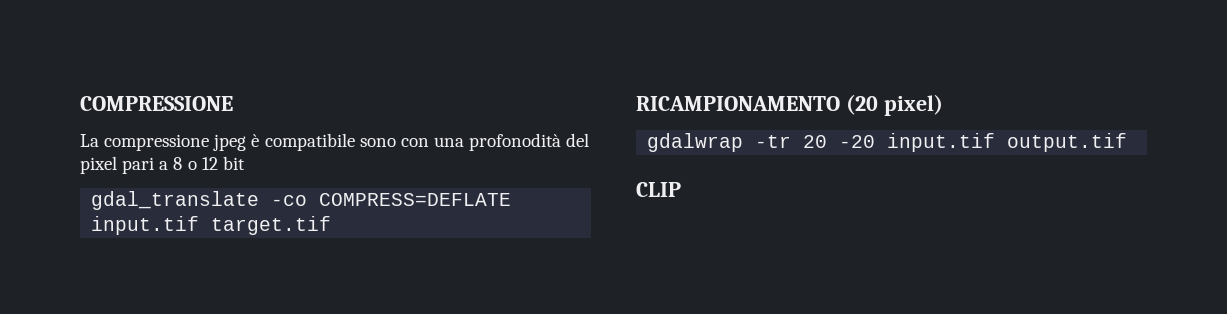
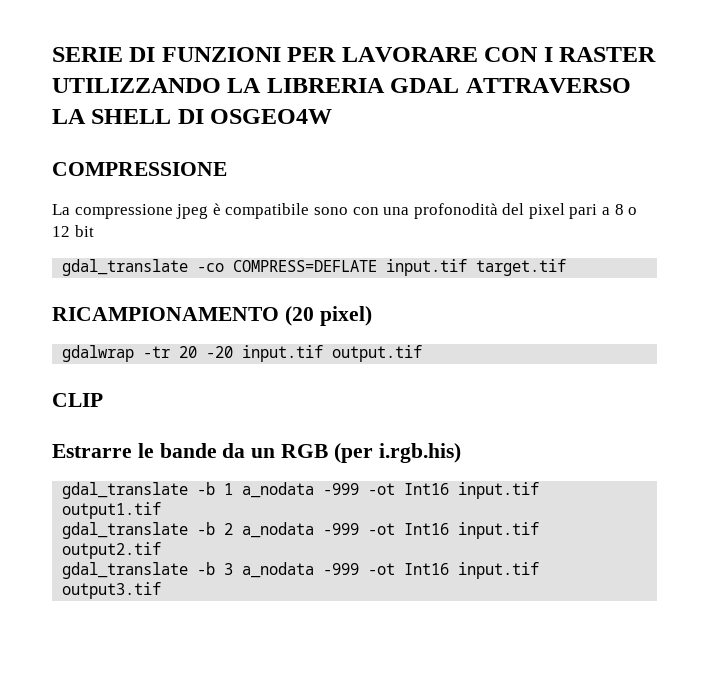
+ SERIE DI FUNZIONI PER LAVORARE CON I RASTER UTILIZZANDO LA LIBRERIA GDAL ATTRAVERSO LA SHELL DI OSGEO4W
+ Estrarre le bande da un RGB (per i.rgb.his)
+ gdal_translate -b 1 a_nodata -999 -ot Int16 input.tif output1.tif
+ gdal_translate -b 2 a_nodata -999 -ot Int16 input.tif output2.tif
+ gdal_translate -b 3 a_nodata -999 -ot Int16 input.tif output3.tif

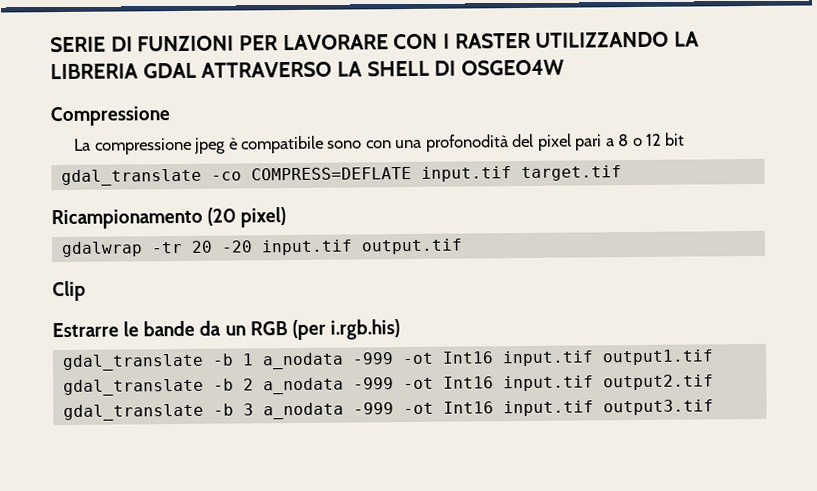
- COMPRESSIONE
+ Compressione
- RICAMPIONAMENTO (20 pixel)
+ Ricampionamento (20 pixel)
- CLIP
+ Clip

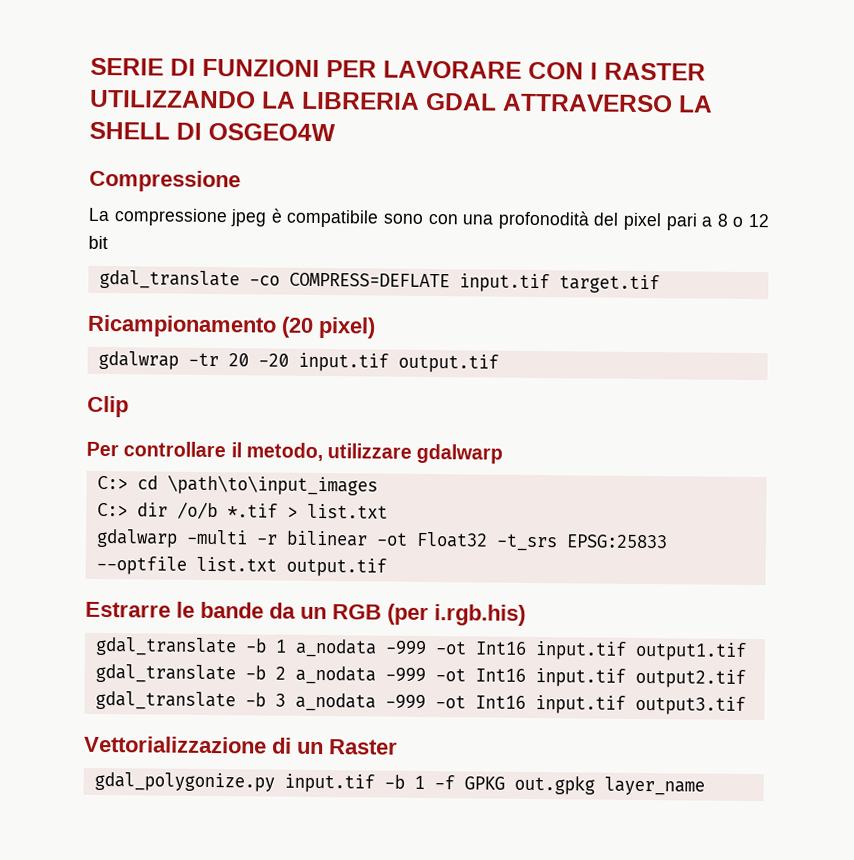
+ Per controllare il metodo, utilizzare gdalwarp
+ C:> cd \path\to\input_images
+ C:> dir /o/b *.tif > list.txt
+ gdalwarp -multi -r bilinear -ot Float32 -t_srs EPSG:25833 --optfile list.txt output.tif
+ Vettorializzazione di un Raster
+ gdal_polygonize.py input.tif -b 1 -f GPKG out.gpkg layer_name

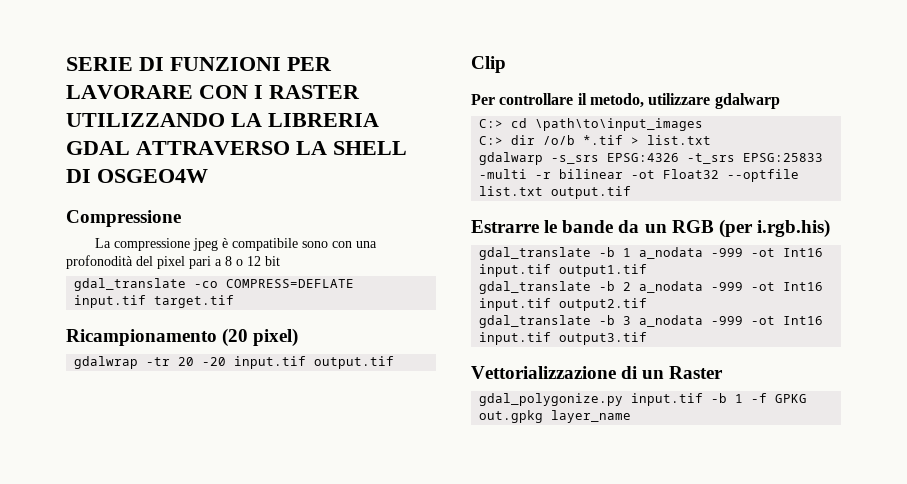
- gdalwarp -multi -r bilinear -ot Float32 -t_srs EPSG:25833 --optfile list.txt output.tif
+ gdalwarp -s_srs EPSG:4326 -t_srs EPSG:25833 -multi -r bilinear -ot Float32 --optfile list.txt output.tif

